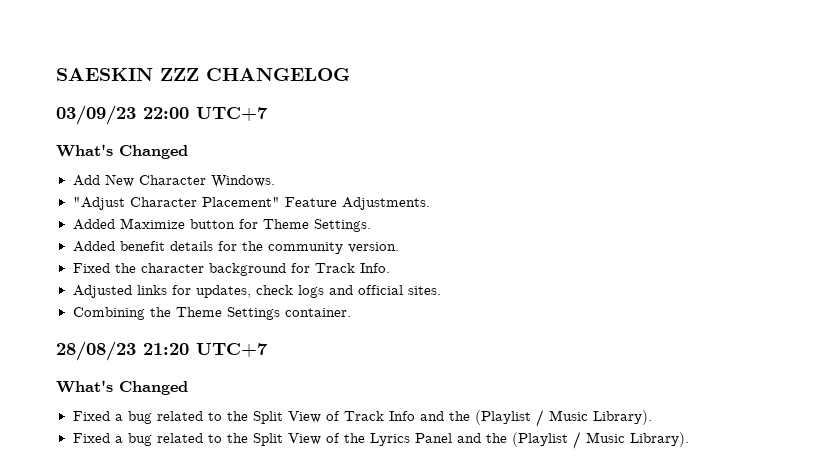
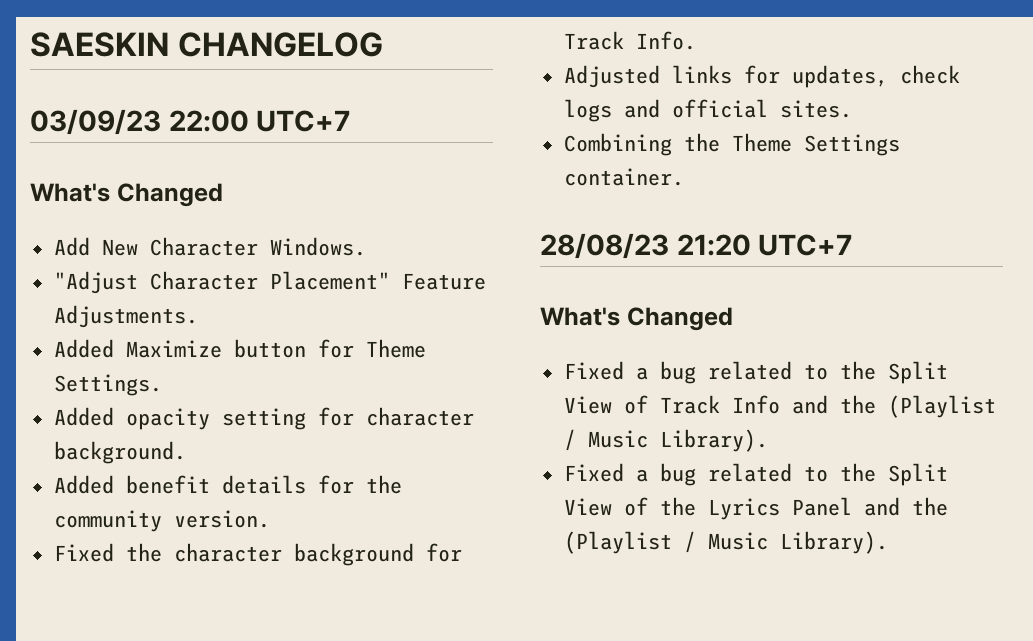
- SAESKIN ZZZ CHANGELOG
+ SAESKIN CHANGELOG
+ Added opacity setting for character background.

